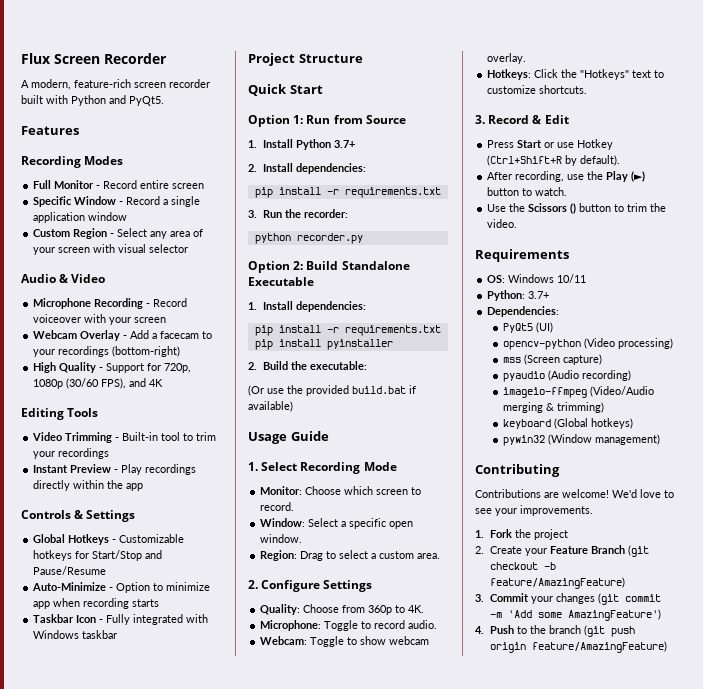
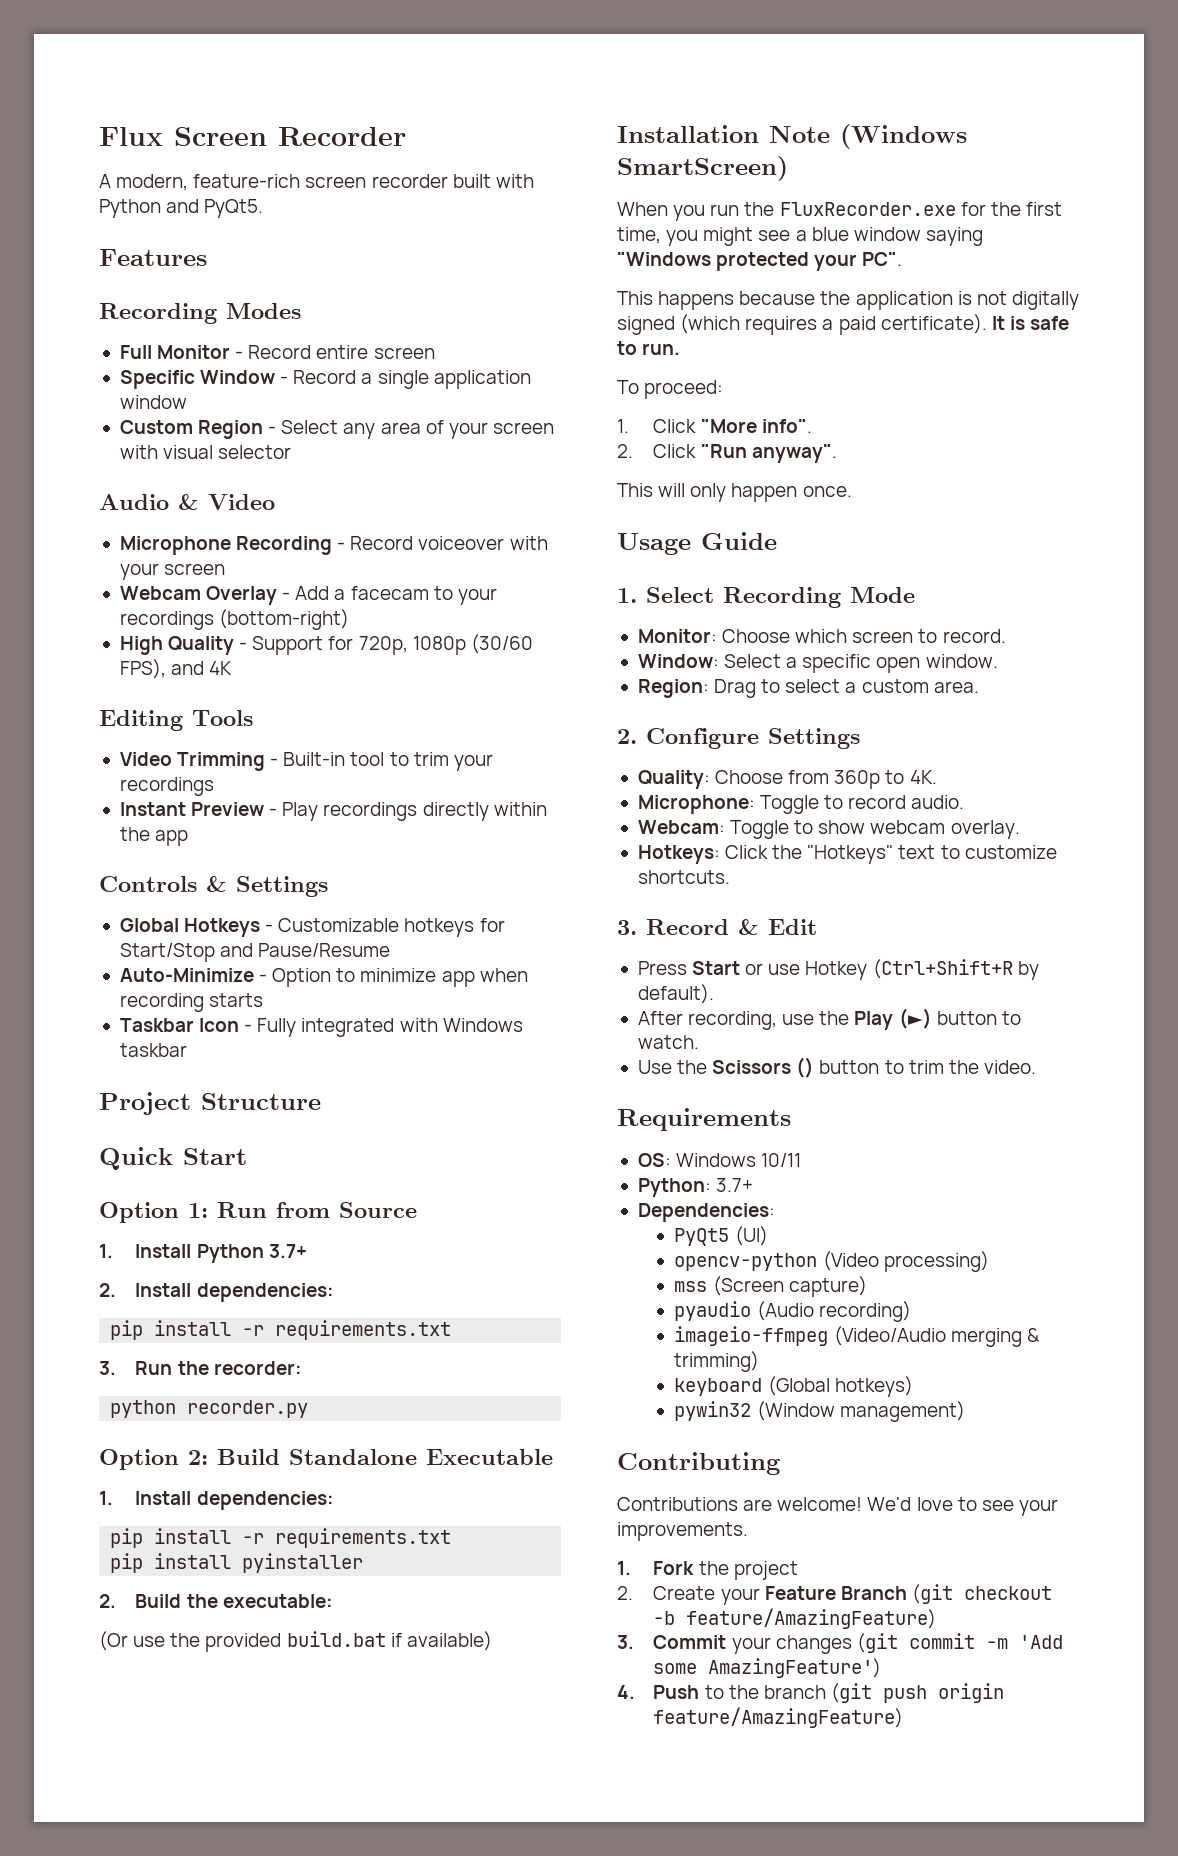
+ Installation Note (Windows SmartScreen)
+ When you run the FluxRecorder.exe for the first time, you might see a blue window saying "Windows protected your PC".
+ This happens because the application is not digitally signed (which requires a paid certificate). It is safe to run.
+ To proceed:
+ 1. Click "More info".
+ 2. Click "Run anyway".
+ This will only happen once.

